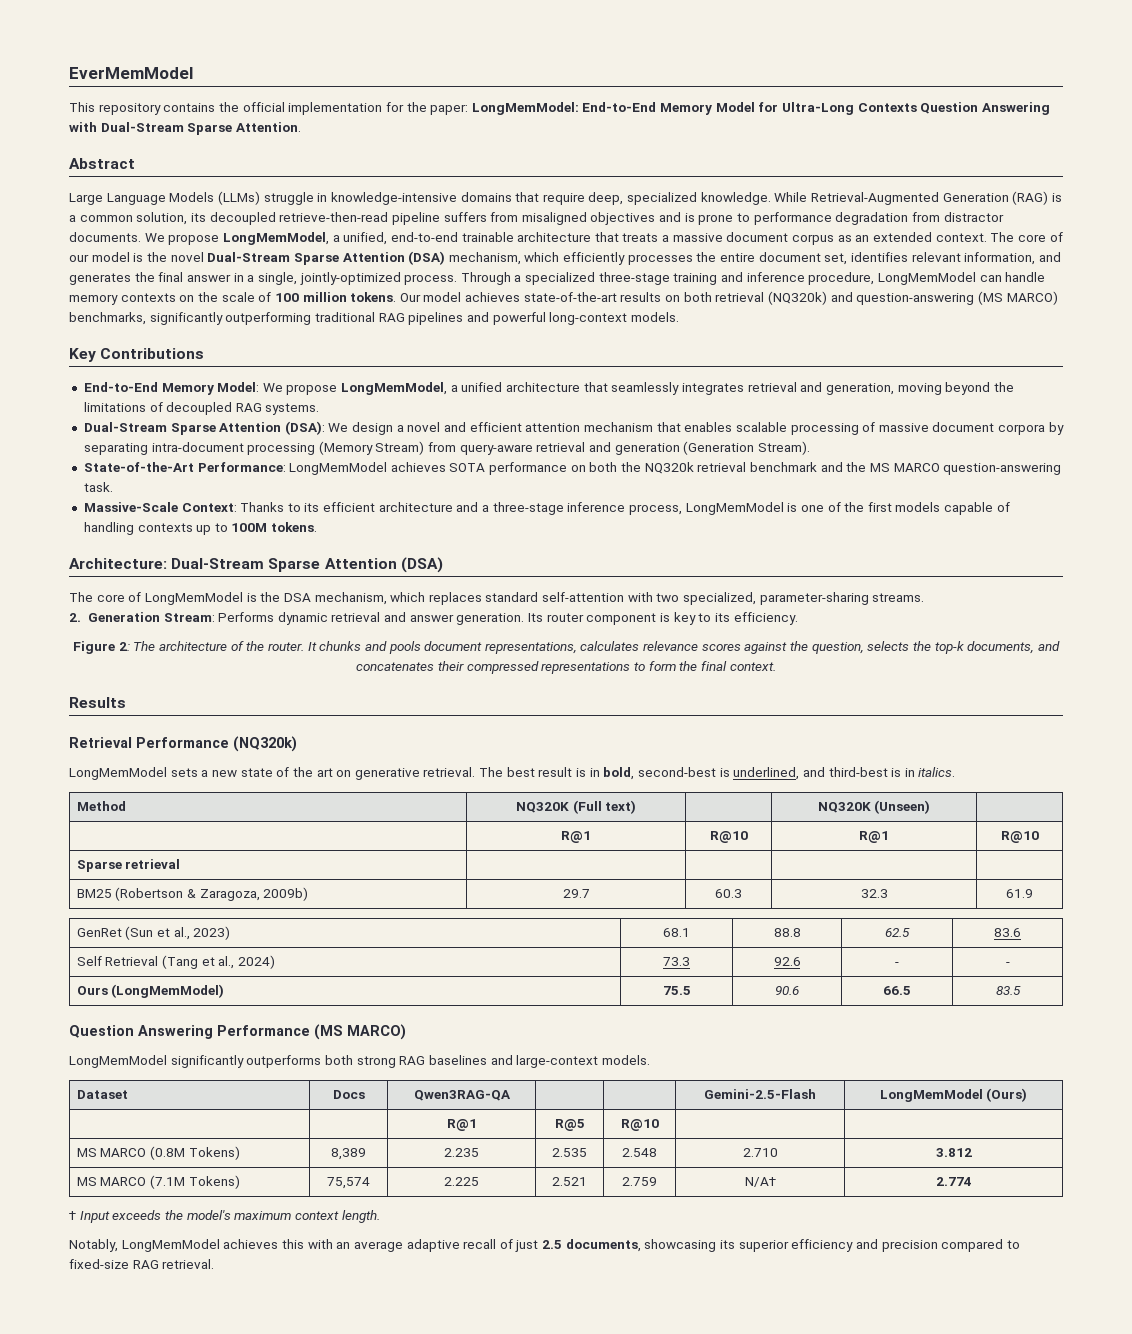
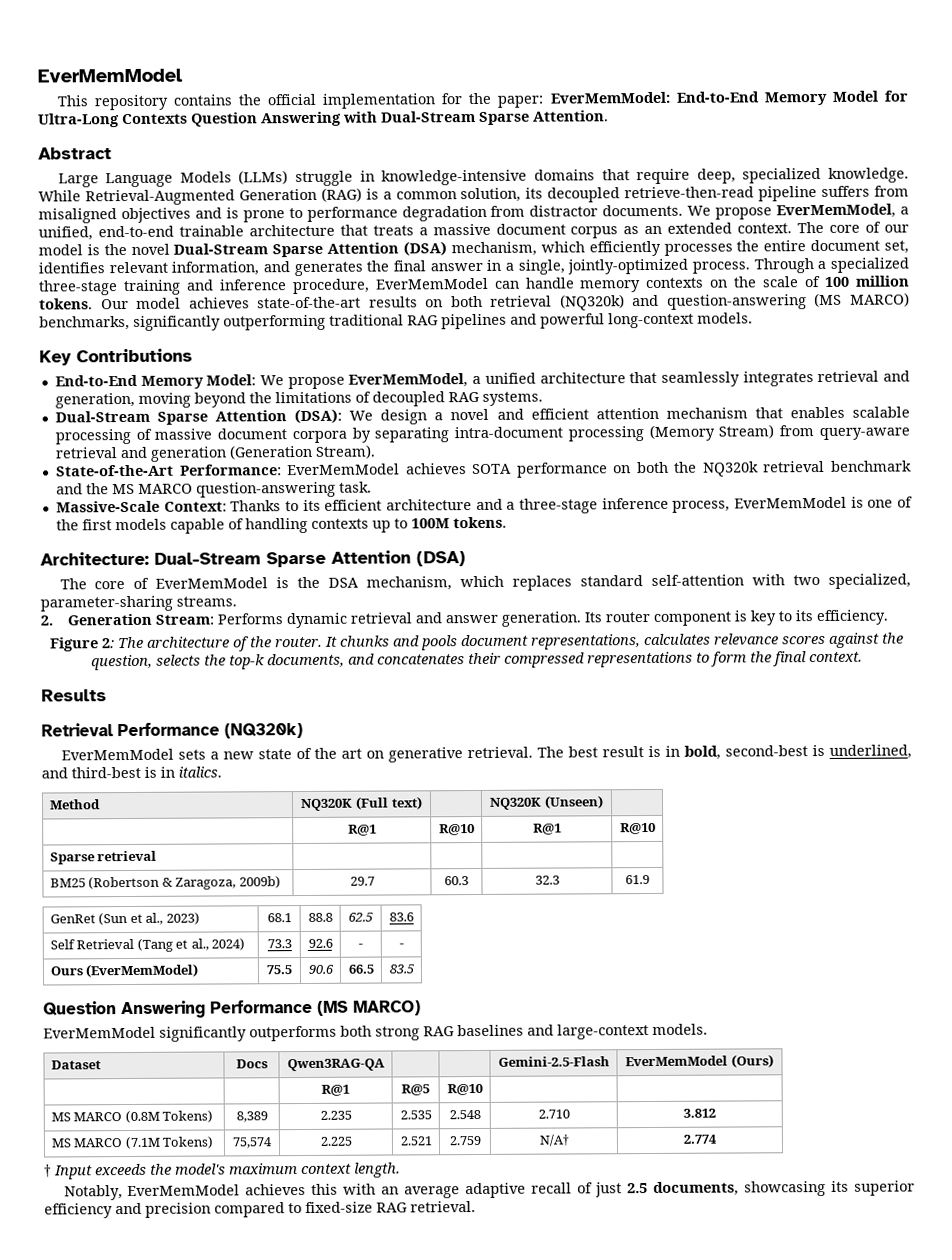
- This repository contains the official implementation for the paper: LongMemModel: End-to-End Memory Model for Ultra-Long Contexts Question Answering with Dual-Stream Sparse Attention.
+ This repository contains the official implementation for the paper: EverMemModel: End-to-End Memory Model for Ultra-Long Contexts Question Answering with Dual-Stream Sparse Attention.
- We propose LongMemModel, a unified, end-to-end trainable architecture that treats a massive document corpus as an extended context.
+ We propose EverMemModel, a unified, end-to-end trainable architecture that treats a massive document corpus as an extended context.
- Through a specialized three-stage training and inference procedure, LongMemModel can handle memory contexts on the scale of 100 million tokens.
+ Through a specialized three-stage training and inference procedure, EverMemModel can handle memory contexts on the scale of 100 million tokens.
- End-to-End Memory Model: We propose LongMemModel, a unified architecture that seamlessly integrates retrieval and generation, moving beyond the limitations of decoupled RAG systems.
+ End-to-End Memory Model: We propose EverMemModel, a unified architecture that seamlessly integrates retrieval and generation, moving beyond the limitations of decoupled RAG systems.
- State-of-the-Art Performance: LongMemModel achieves SOTA performance on both the NQ320k retrieval benchmark and the MS MARCO question-answering task.
+ State-of-the-Art Performance: EverMemModel achieves SOTA performance on both the NQ320k retrieval benchmark and the MS MARCO question-answering task.
- Massive-Scale Context: Thanks to its efficient architecture and a three-stage inference process, LongMemModel is one of the first models capable of handling contexts up to 100M tokens.
+ Massive-Scale Context: Thanks to its efficient architecture and a three-stage inference process, EverMemModel is one of the first models capable of handling contexts up to 100M tokens.
- The core of LongMemModel is the DSA mechanism, which replaces standard self-attention with two specialized, parameter-sharing streams.
+ The core of EverMemModel is the DSA mechanism, which replaces standard self-attention with two specialized, parameter-sharing streams.
- LongMemModel sets a new state of the art on generative retrieval.
+ EverMemModel sets a new state of the art on generative retrieval.
- Ours (LongMemModel) | 75.5 | 90.6 | 66.5 | 83.5
+ Ours (EverMemModel) | 75.5 | 90.6 | 66.5 | 83.5
- LongMemModel significantly outperforms both strong RAG baselines and large-context models.
+ EverMemModel significantly outperforms both strong RAG baselines and large-context models.
- Dataset | Docs | Qwen3RAG-QA | | | Gemini-2.5-Flash | LongMemModel (Ours)
+ Dataset | Docs | Qwen3RAG-QA | | | Gemini-2.5-Flash | EverMemModel (Ours)
- Notably, LongMemModel achieves this with an average adaptive recall of just 2.5 documents, showcasing its superior efficiency and precision compared to fixed-size RAG retrieval.
+ Notably, EverMemModel achieves this with an average adaptive recall of just 2.5 documents, showcasing its superior efficiency and precision compared to fixed-size RAG retrieval.

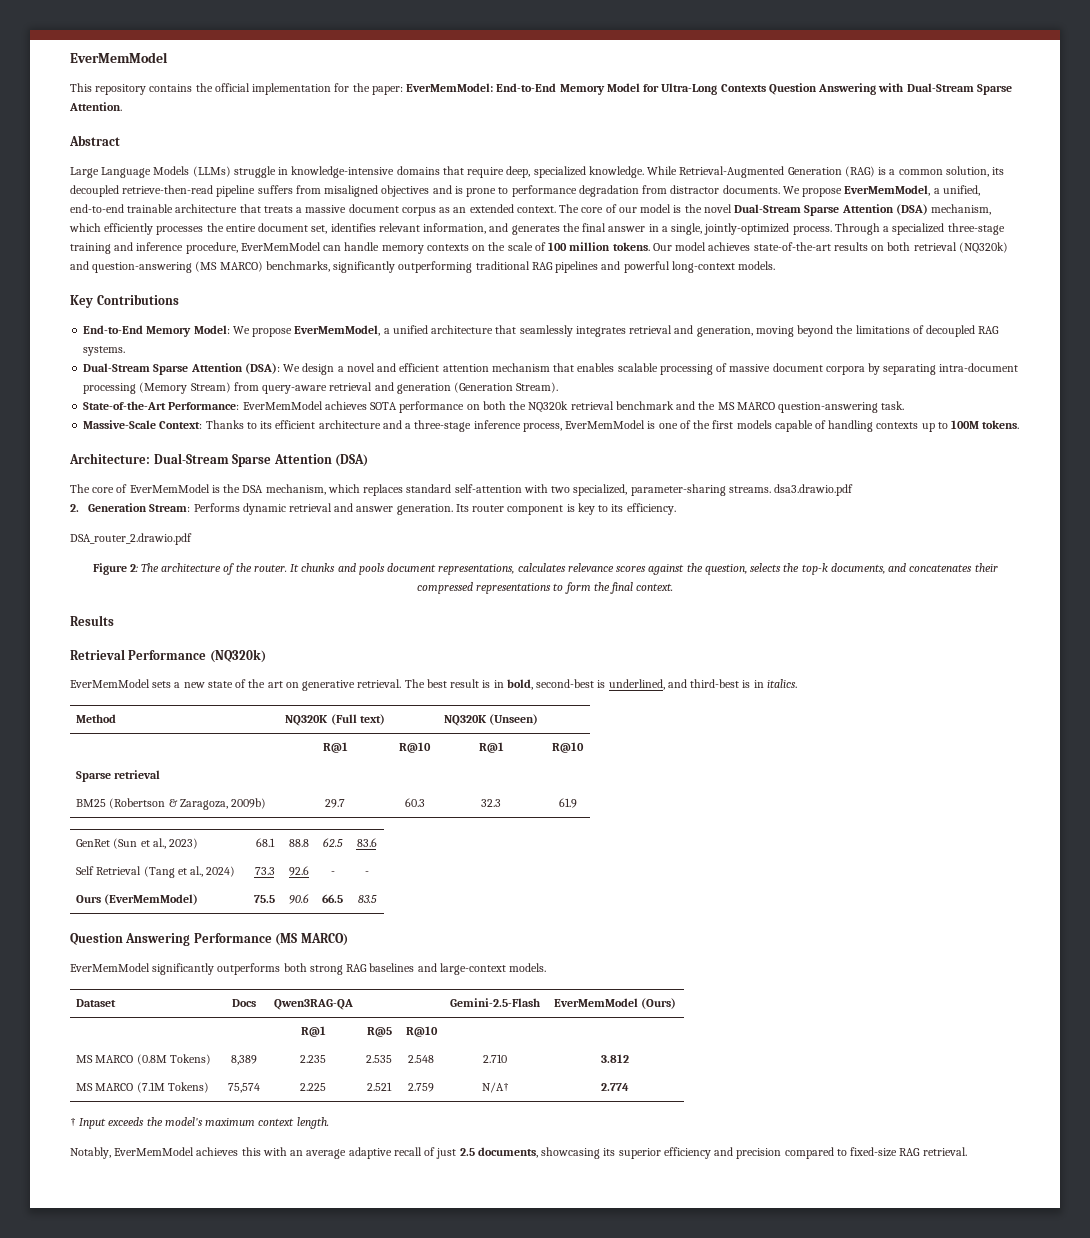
- The core of EverMemModel is the DSA mechanism, which replaces standard self-attention with two specialized, parameter-sharing streams.
+ The core of EverMemModel is the DSA mechanism, which replaces standard self-attention with two specialized, parameter-sharing streams. dsa3.drawio.pdf
+ DSA_router_2.drawio.pdf

